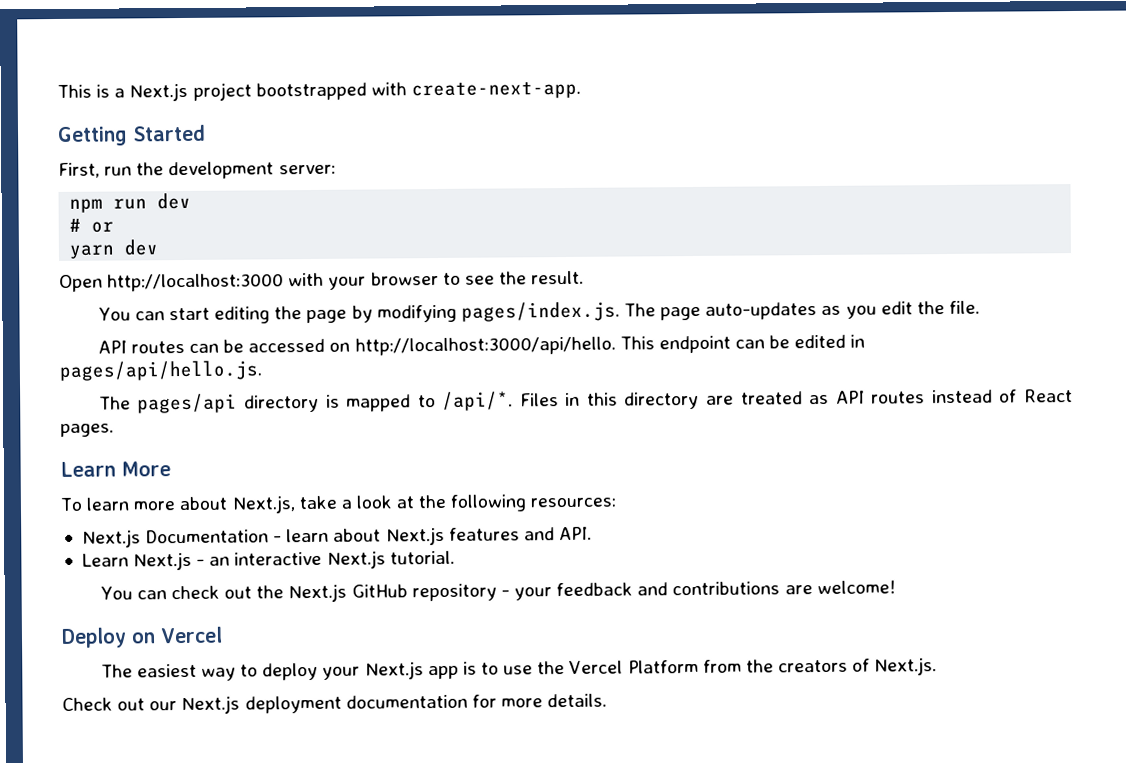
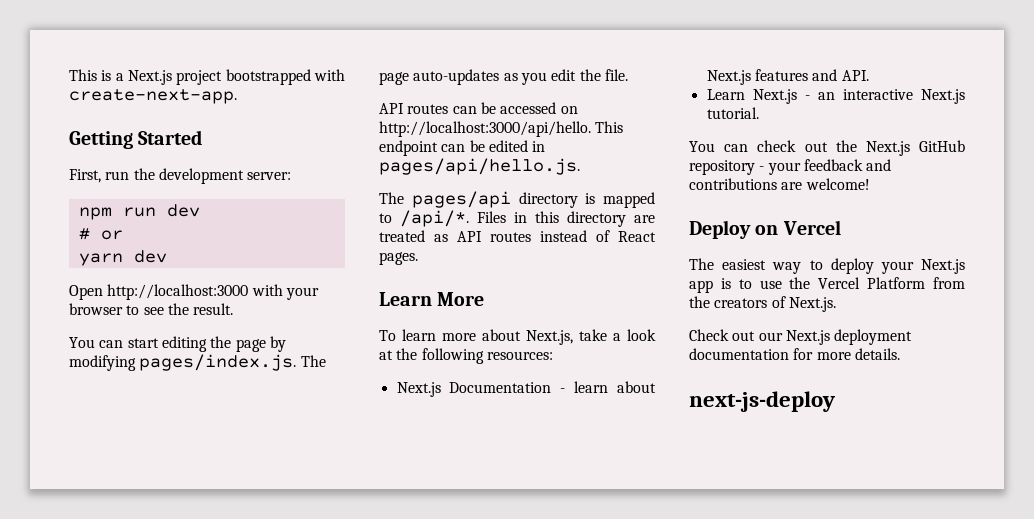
+ next-js-deploy

